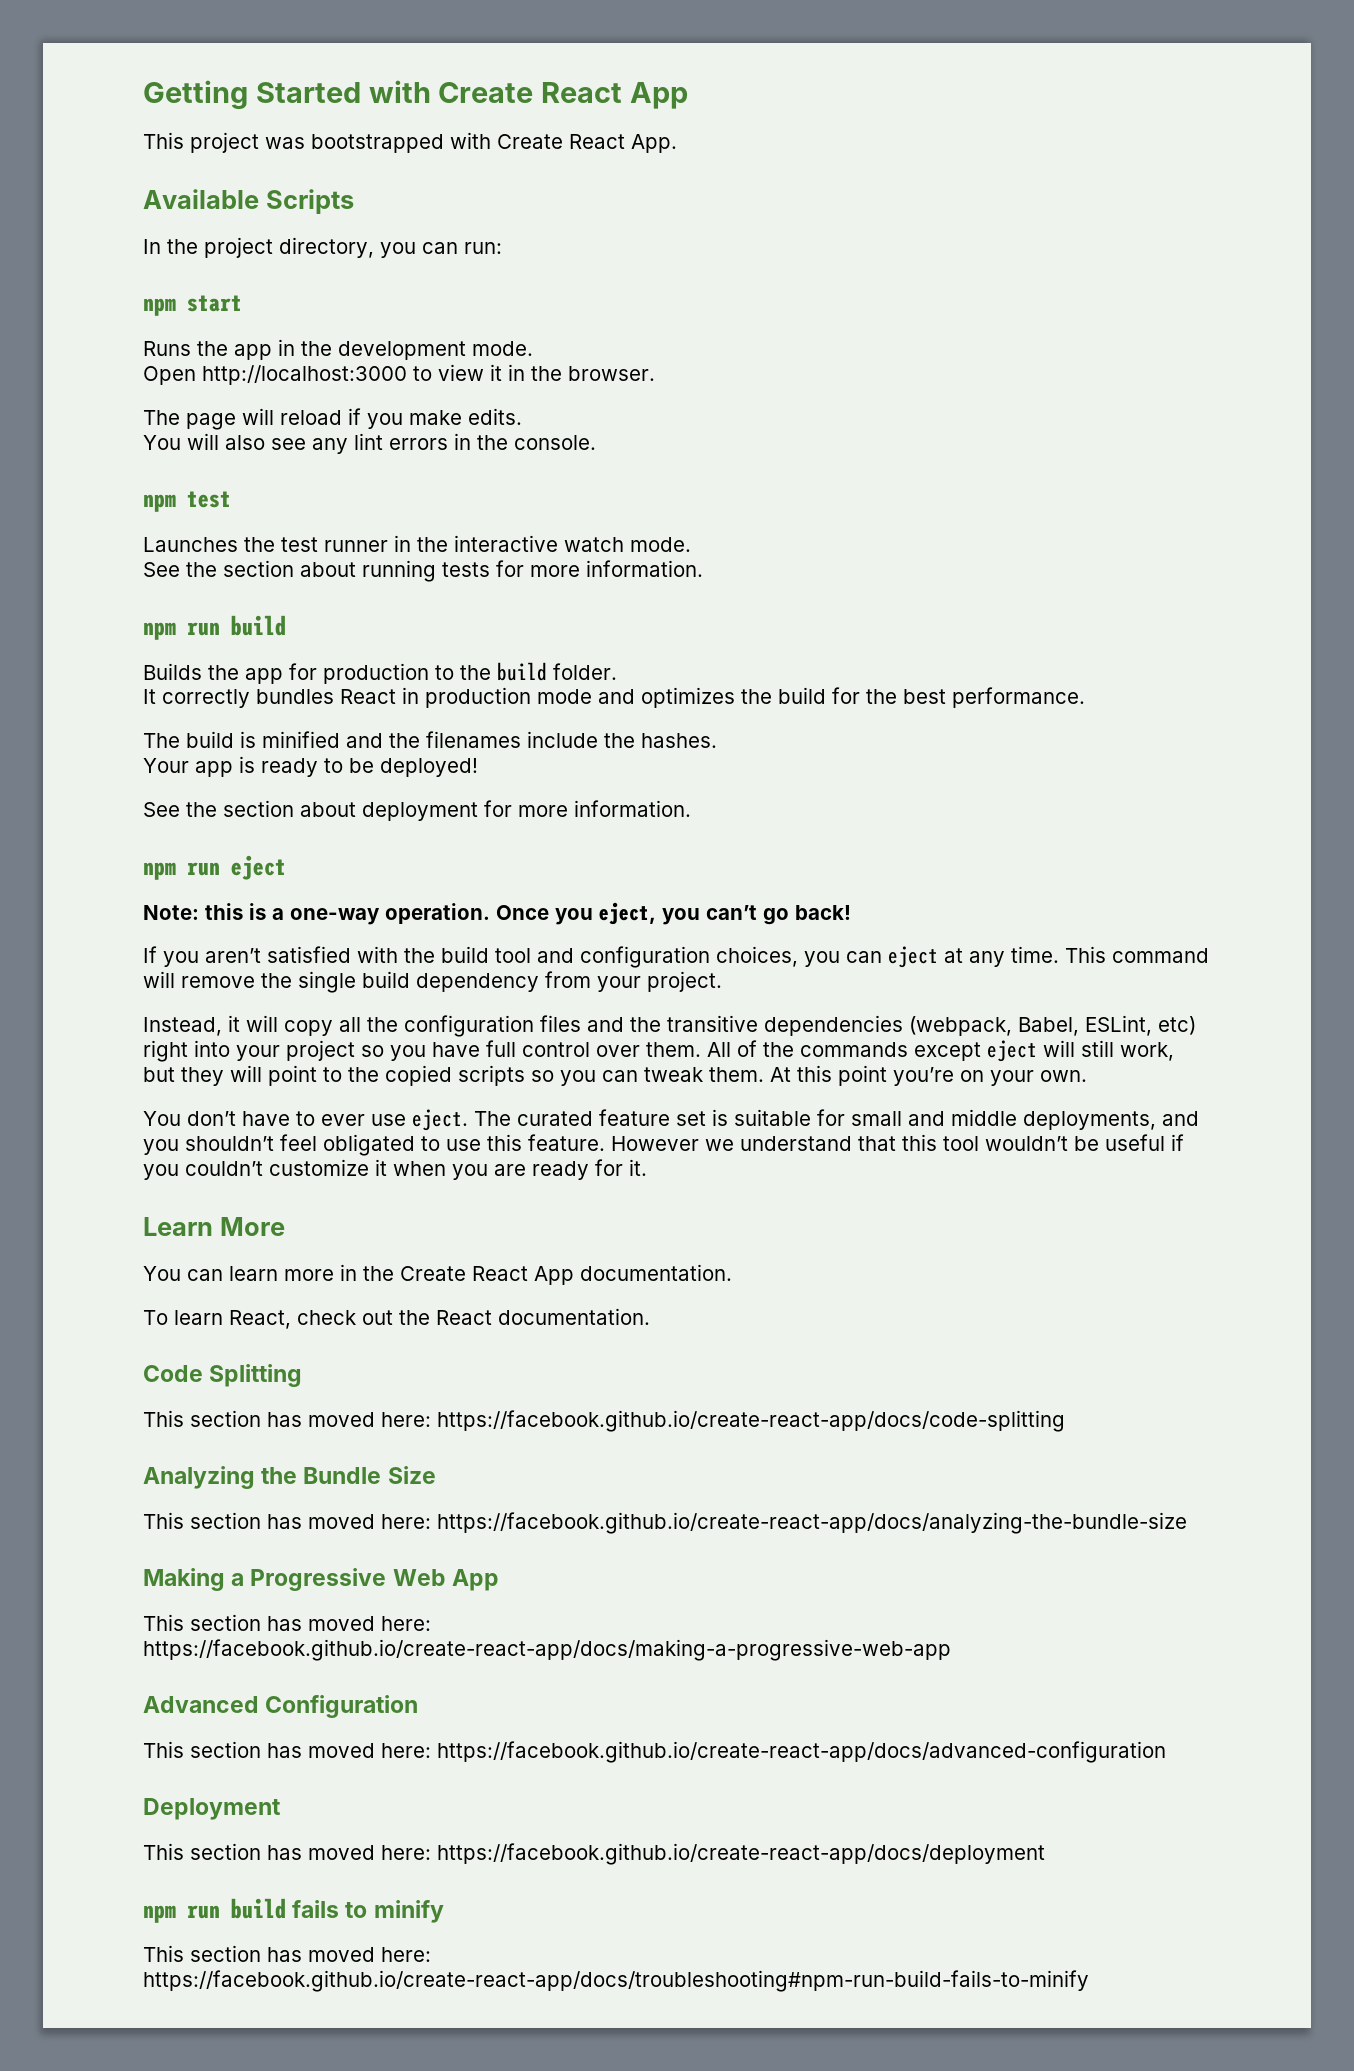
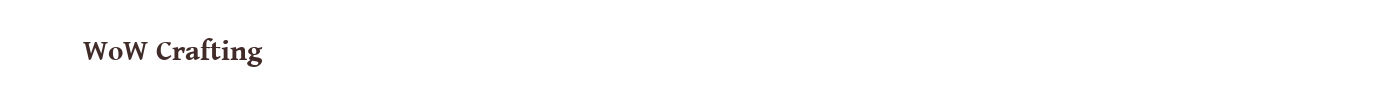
- Getting Started with Create React App
- This project was bootstrapped with Create React App.
- Available Scripts
- In the project directory, you can run:
- npm start
- Runs the app in the development mode.
- Open http://localhost:3000 to view it in the browser.
- The page will reload if you make edits.
- You will also see any lint errors in the console.
- npm test
- Launches the test runner in the interactive watch mode.
- See the section about running tests for more information.
- npm run build
- Builds the app for production to the build folder.
- It correctly bundles React in production mode and optimizes the build for the best performance.
- The build is minified and the filenames include the hashes.
- Your app is ready to be deployed!
- See the section about deployment for more information.
- npm run eject
- Note: this is a one-way operation. Once you eject, you can’t go back!
- If you aren’t satisfied with the build tool and configuration choices, you can eject at any time. This command will remove the single build dependency from your project.
- Instead, it will copy all the configuration files and the transitive dependencies (webpack, Babel, ESLint, etc) right into your project so you have full control over them. All of the commands except eject will still work, but they will point to the copied scripts so you can tweak them. At this point you’re on your own.
- You don’t have to ever use eject. The curated feature set is suitable for small and middle deployments, and you shouldn’t feel obligated to use this feature. However we understand that this tool wouldn’t be useful if you couldn’t customize it when you are ready for it.
- Learn More
- You can learn more in the Create React App documentation.
- To learn React, check out the React documentation.
- Code Splitting
- This section has moved here: https://facebook.github.io/create-react-app/docs/code-splitting
- Analyzing the Bundle Size
- This section has moved here: https://facebook.github.io/create-react-app/docs/analyzing-the-bundle-size
- Making a Progressive Web App
- This section has moved here: https://facebook.github.io/create-react-app/docs/making-a-progressive-web-app
- Advanced Configuration
- This section has moved here: https://facebook.github.io/create-react-app/docs/advanced-configuration
- Deployment
- This section has moved here: https://facebook.github.io/create-react-app/docs/deployment
- npm run build fails to minify
- This section has moved here: https://facebook.github.io/create-react-app/docs/troubleshooting#npm-run-build-fails-to-minify
+ WoW Crafting

